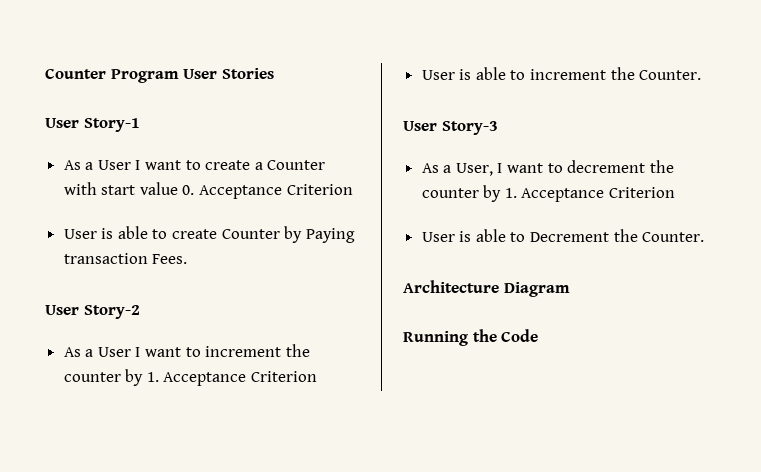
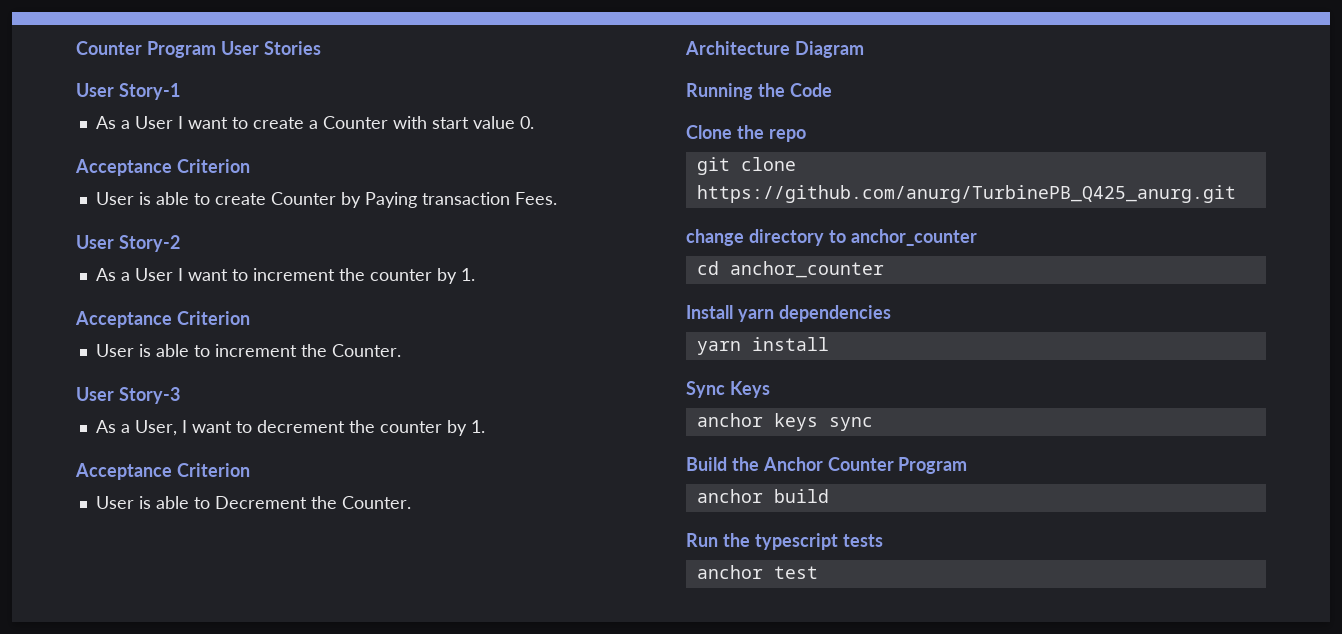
- As a User I want to create a Counter with start value 0. Acceptance Criterion
+ As a User I want to create a Counter with start value 0.
+ Acceptance Criterion
- As a User I want to increment the counter by 1. Acceptance Criterion
+ As a User I want to increment the counter by 1.
+ Acceptance Criterion
- As a User, I want to decrement the counter by 1. Acceptance Criterion
+ As a User, I want to decrement the counter by 1.
+ Acceptance Criterion
+ Clone the repo
+ git clone https://github.com/anurg/TurbinePB_Q425_anurg.git
+ change directory to anchor_counter
+ cd anchor_counter
+ Install yarn dependencies
+ yarn install
+ Sync Keys
+ anchor keys sync
+ Build the Anchor Counter Program
+ anchor build
+ Run the typescript tests
+ anchor test

